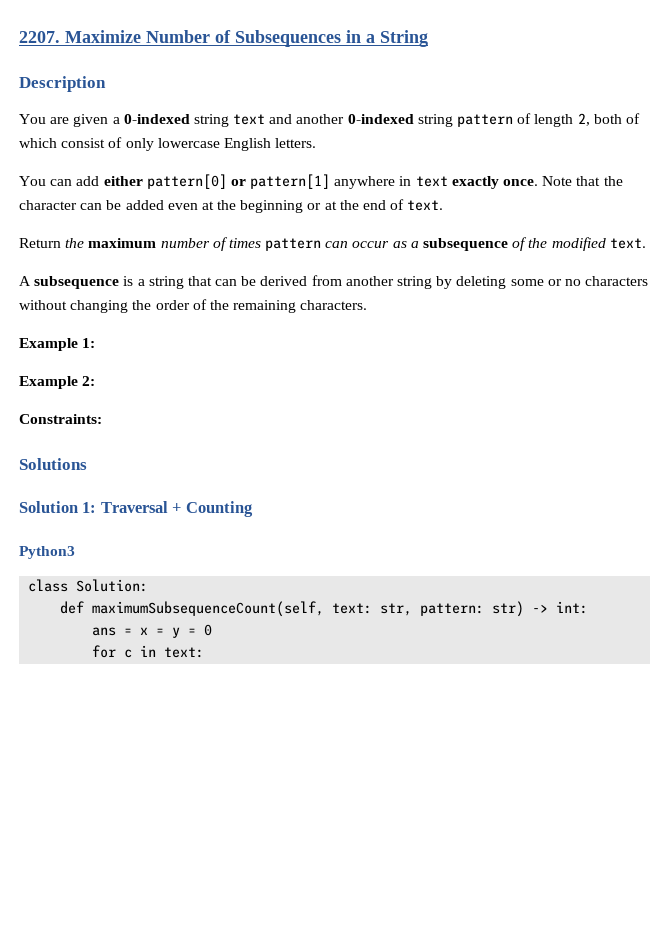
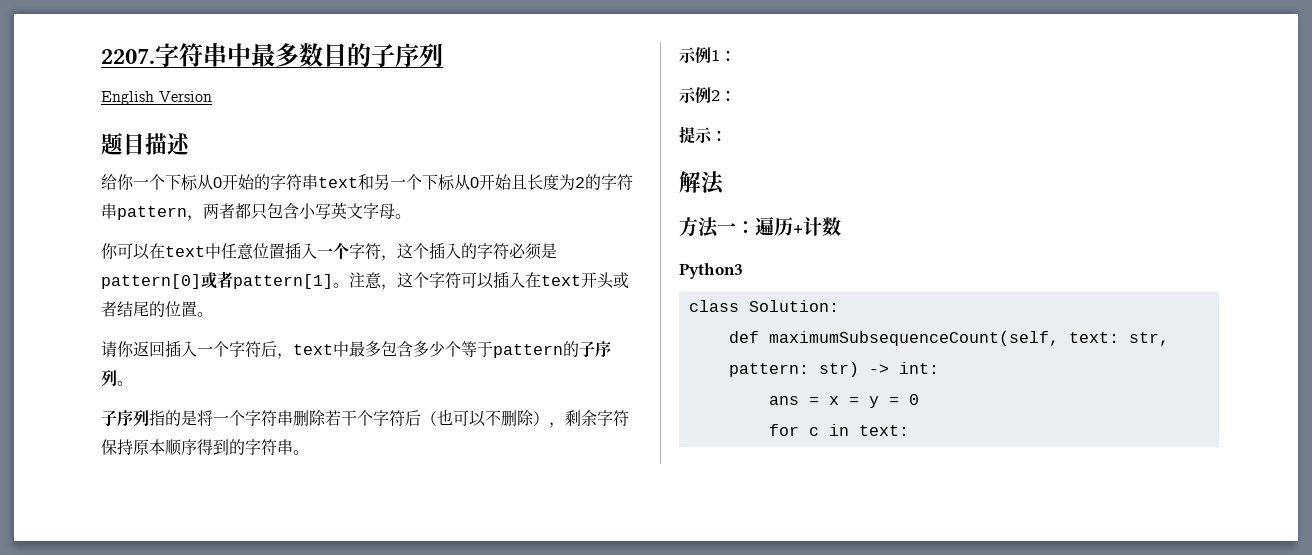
- Maximize Number of Subsequences in a String
- Description
- You are given a 0-indexed string text and another 0-indexed string pattern of length 2, both of which consist of only lowercase English letters.
- You can add either pattern[0] or pattern[1] anywhere in text exactly once. Note that the character can be added even at the beginning or at the end of text.
- Return the maximum number of times pattern can occur as a subsequence of the modified text.
- A subsequence is a string that can be derived from another string by deleting some or no characters without changing the order of the remaining characters.
- Example 1:
- Example 2:
- Constraints:
- Solutions
- Solution 1: Traversal + Counting
+ 字符串中最多数目的子序列
+ English Version
+ 题目描述
+ 给你一个下标从0开始的字符串text和另一个下标从0开始且长度为2的字符串pattern，两者都只包含小写英文字母。
+ 你可以在text中任意位置插入一个字符，这个插入的字符必须是pattern[0]或者pattern[1]。注意，这个字符可以插入在text开头或者结尾的位置。
+ 请你返回插入一个字符后，text中最多包含多少个等于pattern的子序列。
+ 子序列指的是将一个字符串删除若干个字符后（也可以不删除），剩余字符保持原本顺序得到的字符串。
+ 示例1：
+ 示例2：
+ 提示：
+ 解法
+ 方法一：遍历+计数

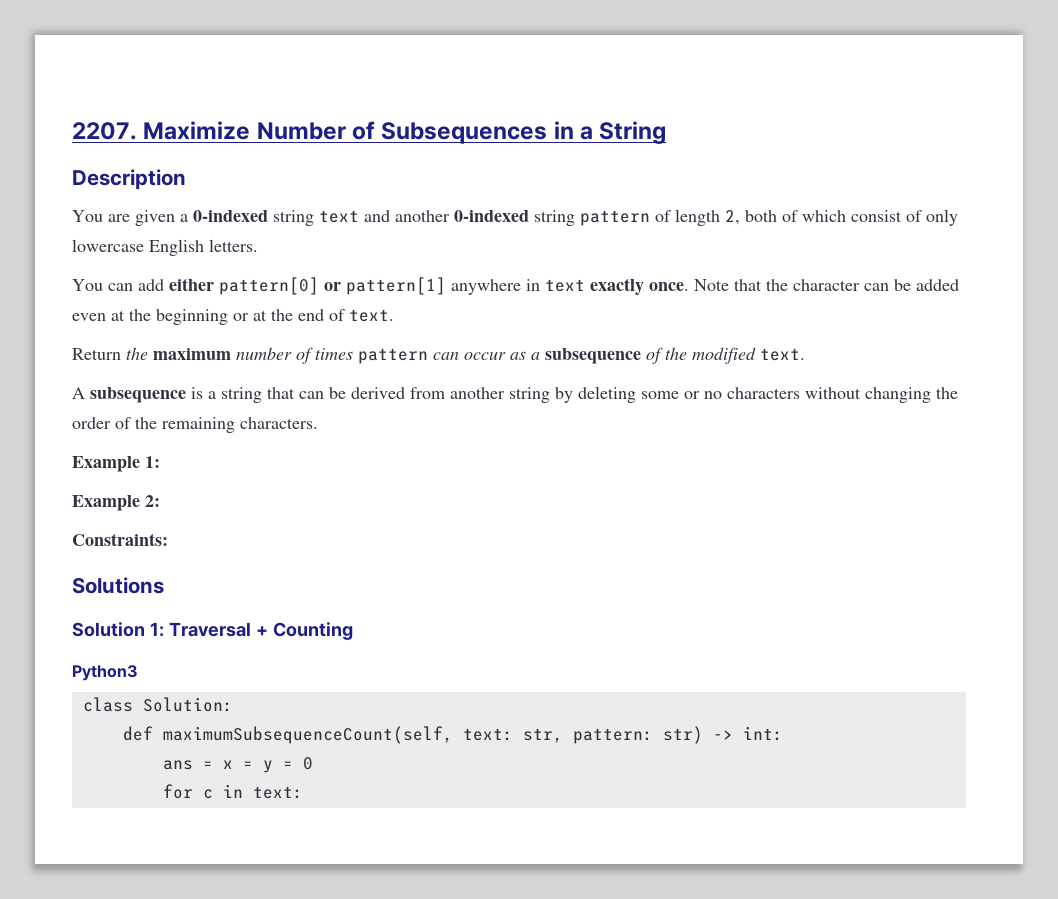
- 字符串中最多数目的子序列
- English Version
- 题目描述
- 给你一个下标从0开始的字符串text和另一个下标从0开始且长度为2的字符串pattern，两者都只包含小写英文字母。
- 你可以在text中任意位置插入一个字符，这个插入的字符必须是pattern[0]或者pattern[1]。注意，这个字符可以插入在text开头或者结尾的位置。
- 请你返回插入一个字符后，text中最多包含多少个等于pattern的子序列。
- 子序列指的是将一个字符串删除若干个字符后（也可以不删除），剩余字符保持原本顺序得到的字符串。
- 示例1：
- 示例2：
- 提示：
- 解法
- 方法一：遍历+计数
+ Maximize Number of Subsequences in a String
+ Description
+ You are given a 0-indexed string text and another 0-indexed string pattern of length 2, both of which consist of only lowercase English letters.
+ You can add either pattern[0] or pattern[1] anywhere in text exactly once. Note that the character can be added even at the beginning or at the end of text.
+ Return the maximum number of times pattern can occur as a subsequence of the modified text.
+ A subsequence is a string that can be derived from another string by deleting some or no characters without changing the order of the remaining characters.
+ Example 1:
+ Example 2:
+ Constraints:
+ Solutions
+ Solution 1: Traversal + Counting

